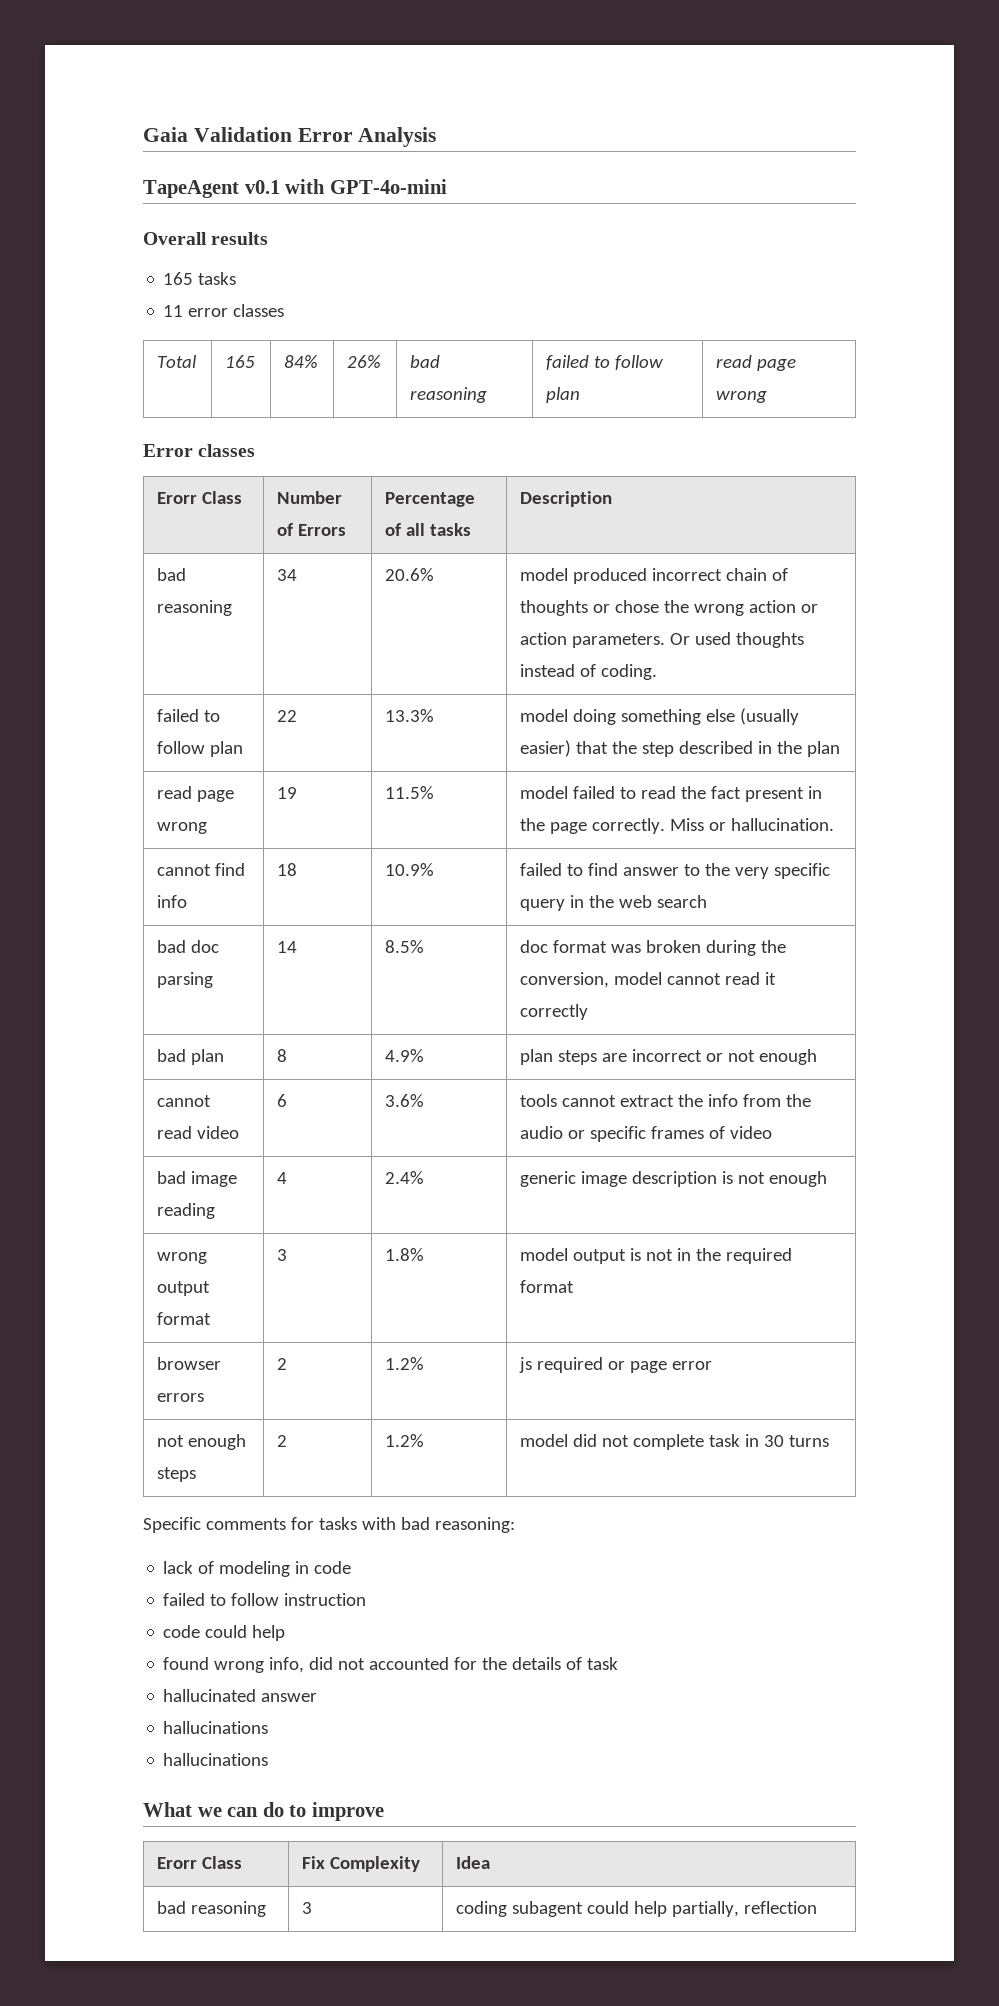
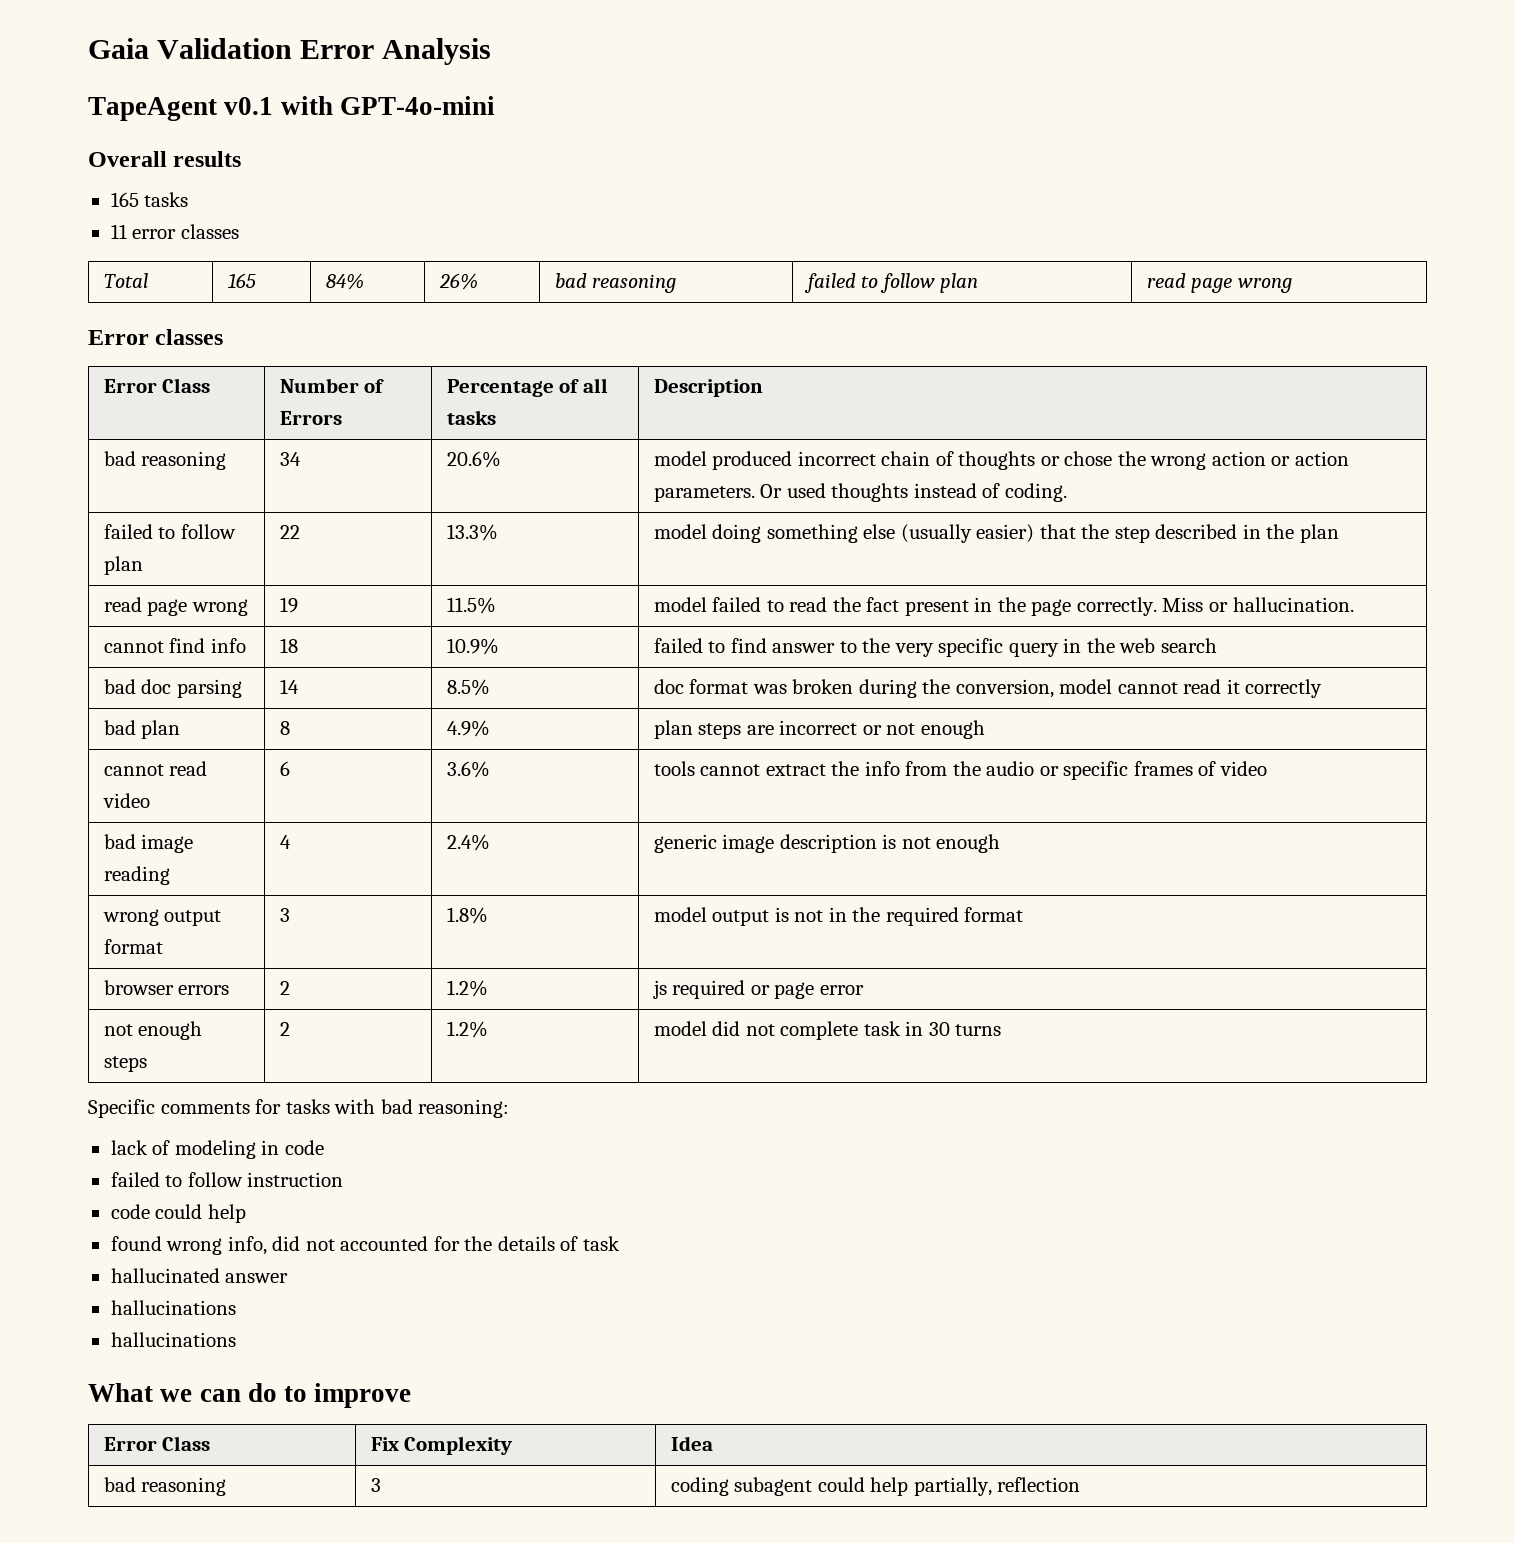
- Erorr Class | Number of Errors | Percentage of all tasks | Description
+ Error Class | Number of Errors | Percentage of all tasks | Description
- Erorr Class | Fix Complexity | Idea
+ Error Class | Fix Complexity | Idea

